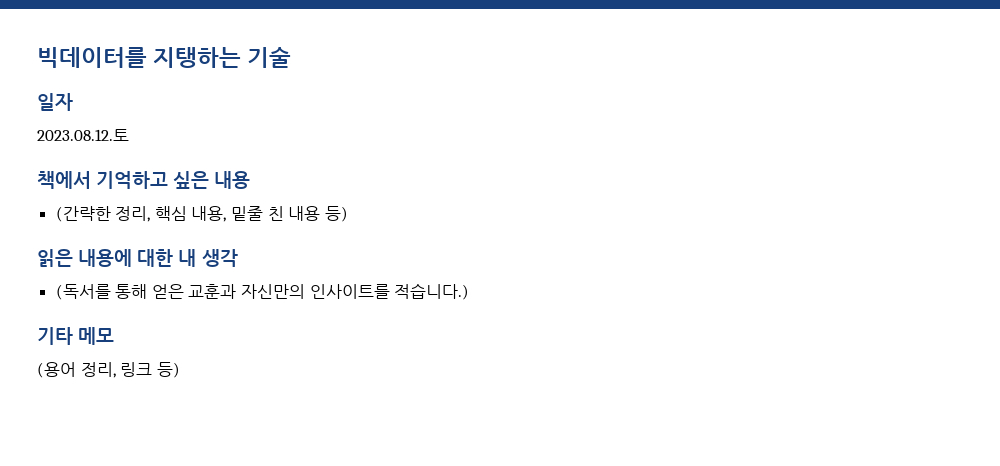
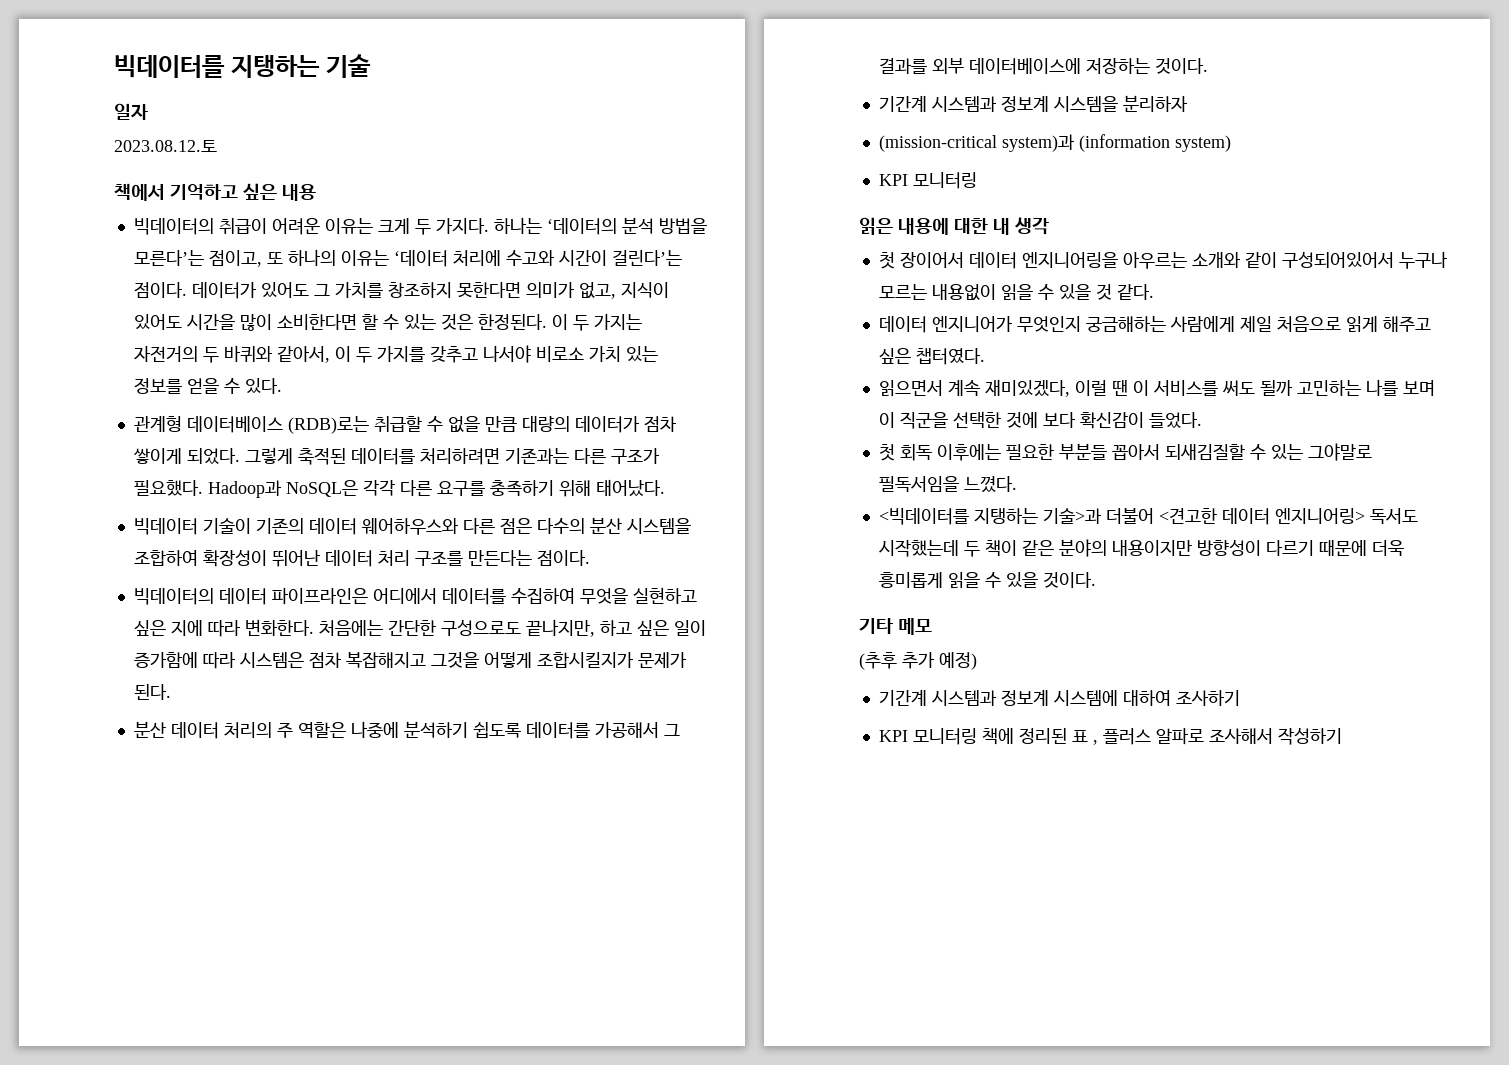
- (간략한 정리, 핵심 내용, 밑줄 친 내용 등)
+ 빅데이터의 취급이 어려운 이유는 크게 두 가지다. 하나는 ‘데이터의 분석 방법을 모른다’는 점이고, 또 하나의 이유는 ‘데이터 처리에 수고와 시간이 걸린다’는 점이다. 데이터가 있어도 그 가치를 창조하지 못한다면 의미가 없고, 지식이 있어도 시간을 많이 소비한다면 할 수 있는 것은 한정된다. 이 두 가지는 자전거의 두 바퀴와 같아서, 이 두 가지를 갖추고 나서야 비로소 가치 있는 정보를 얻을 수 있다.
+ 관계형 데이터베이스 (RDB)로는 취급할 수 없을 만큼 대량의 데이터가 점차 쌓이게 되었다. 그렇게 축적된 데이터를 처리하려면 기존과는 다른 구조가 필요했다. Hadoop과 NoSQL은 각각 다른 요구를 충족하기 위해 태어났다.
+ 빅데이터 기술이 기존의 데이터 웨어하우스와 다른 점은 다수의 분산 시스템을 조합하여 확장성이 뛰어난 데이터 처리 구조를 만든다는 점이다.
+ 빅데이터의 데이터 파이프라인은 어디에서 데이터를 수집하여 무엇을 실현하고 싶은 지에 따라 변화한다. 처음에는 간단한 구성으로도 끝나지만, 하고 싶은 일이 증가함에 따라 시스템은 점차 복잡해지고 그것을 어떻게 조합시킬지가 문제가 된다.
+ 분산 데이터 처리의 주 역할은 나중에 분석하기 쉽도록 데이터를 가공해서 그 결과를 외부 데이터베이스에 저장하는 것이다.
+ 기간계 시스템과 정보계 시스템을 분리하자
+ (mission-critical system)과 (information system)
+ KPI 모니터링
- (독서를 통해 얻은 교훈과 자신만의 인사이트를 적습니다.)
+ 첫 장이어서 데이터 엔지니어링을 아우르는 소개와 같이 구성되어있어서 누구나 모르는 내용없이 읽을 수 있을 것 같다.
+ 데이터 엔지니어가 무엇인지 궁금해하는 사람에게 제일 처음으로 읽게 해주고 싶은 챕터였다.
+ 읽으면서 계속 재미있겠다, 이럴 땐 이 서비스를 써도 될까 고민하는 나를 보며 이 직군을 선택한 것에 보다 확신감이 들었다.
+ 첫 회독 이후에는 필요한 부분들 꼽아서 되새김질할 수 있는 그야말로 필독서임을 느꼈다.
+ <빅데이터를 지탱하는 기술>과 더불어 <견고한 데이터 엔지니어링> 독서도 시작했는데 두 책이 같은 분야의 내용이지만 방향성이 다르기 때문에 더욱 흥미롭게 읽을 수 있을 것이다.
  기타 메모
- (용어 정리, 링크 등)
+ (추후 추가 예정)
+ 기간계 시스템과 정보계 시스템에 대하여 조사하기
+ KPI 모니터링 책에 정리된 표 , 플러스 알파로 조사해서 작성하기

